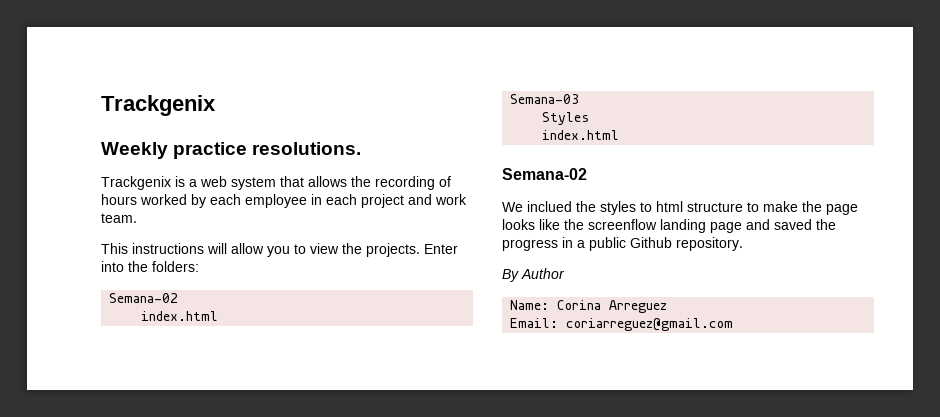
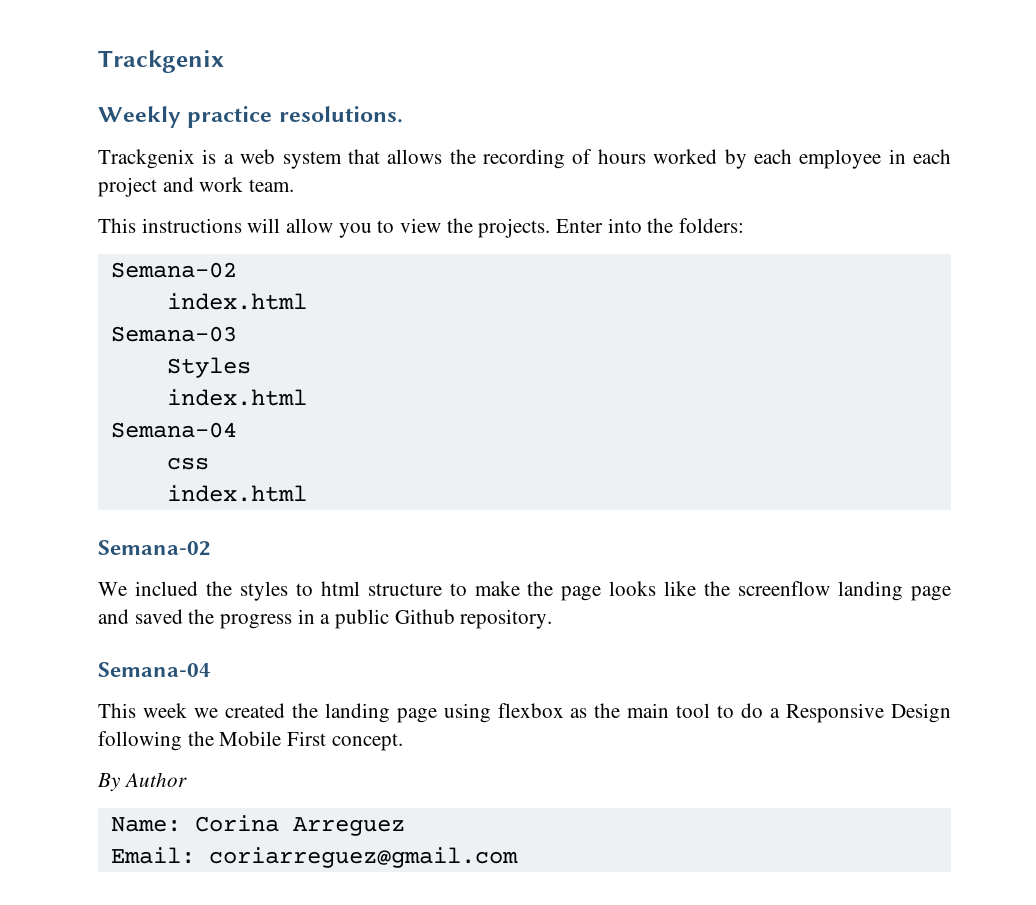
  Styles
+ index.html
+ Semana-04
+ css
  We inclued the styles to html structure to make the page looks like the screenflow landing page and saved the progress in a public Github repository.
+ Semana-04
+ This week we created the landing page using flexbox as the main tool to do a Responsive Design following the Mobile First concept.

